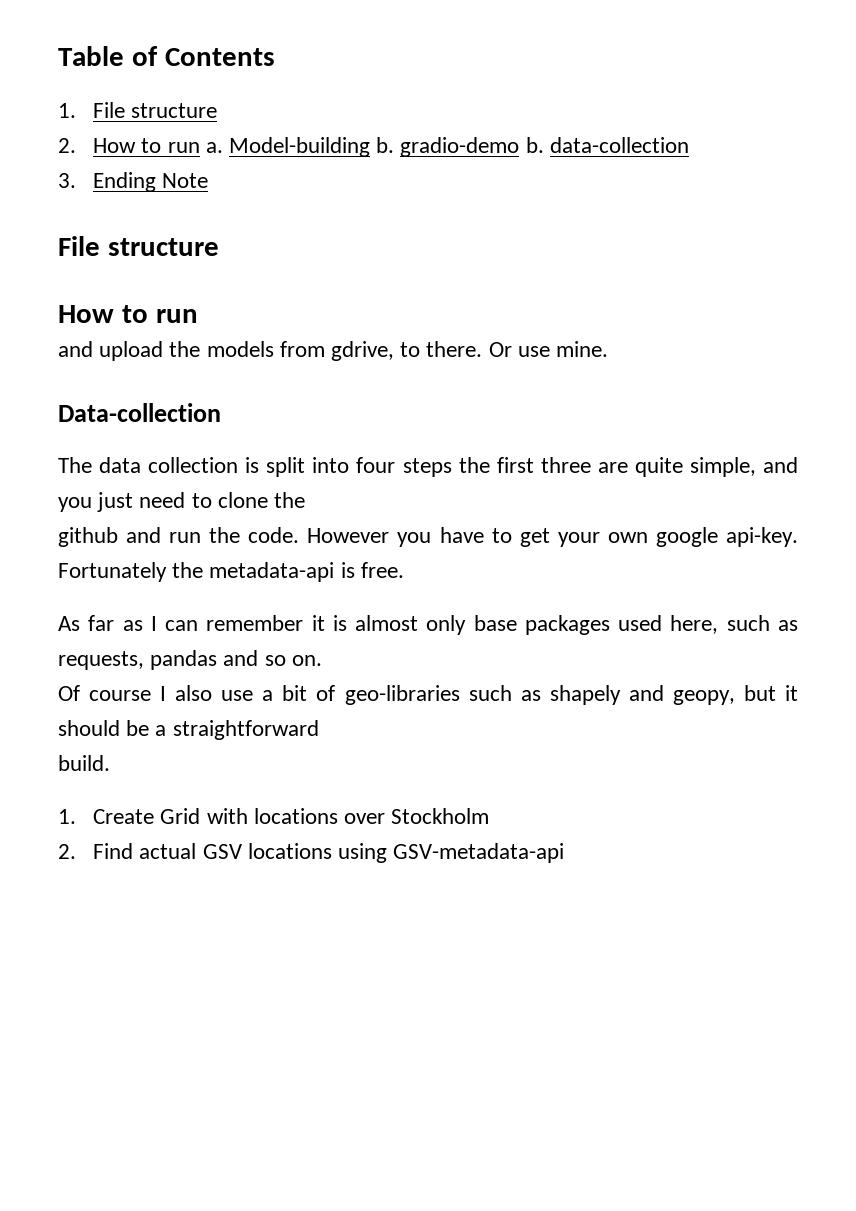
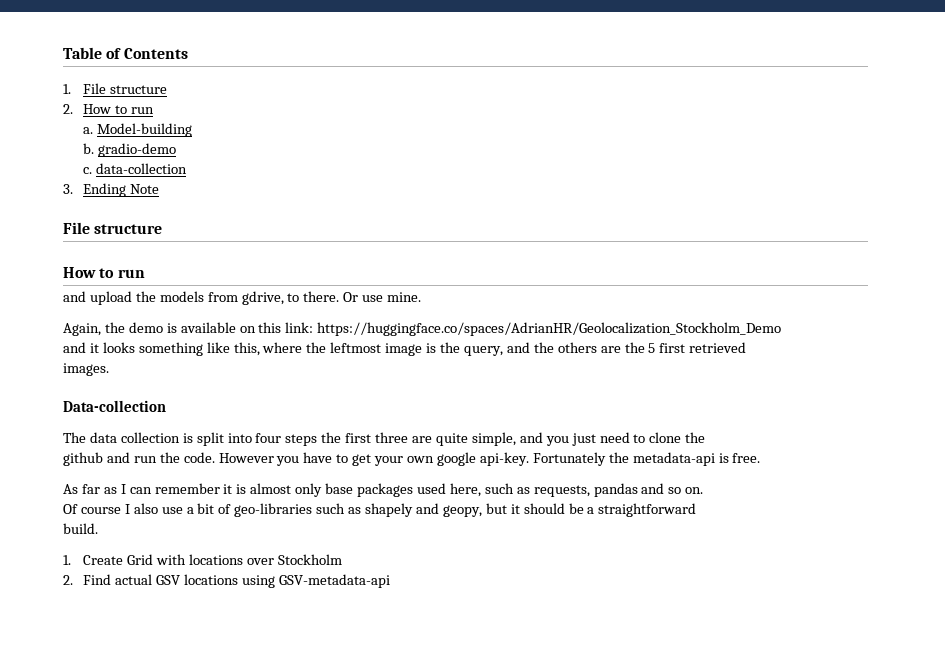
- 2. How to run a.
+ 2. How to run
+ a.
- Model-building b. gradio-demo b. data-collection
+ Model-building
+ b. gradio-demo
+ c. data-collection
+ Again, the demo is available on this link: https://huggingface.co/spaces/AdrianHR/Geolocalization_Stockholm_Demo
+ and it looks something like this, where the leftmost image is the query, and the others are the 5 first retrieved
+ images.

